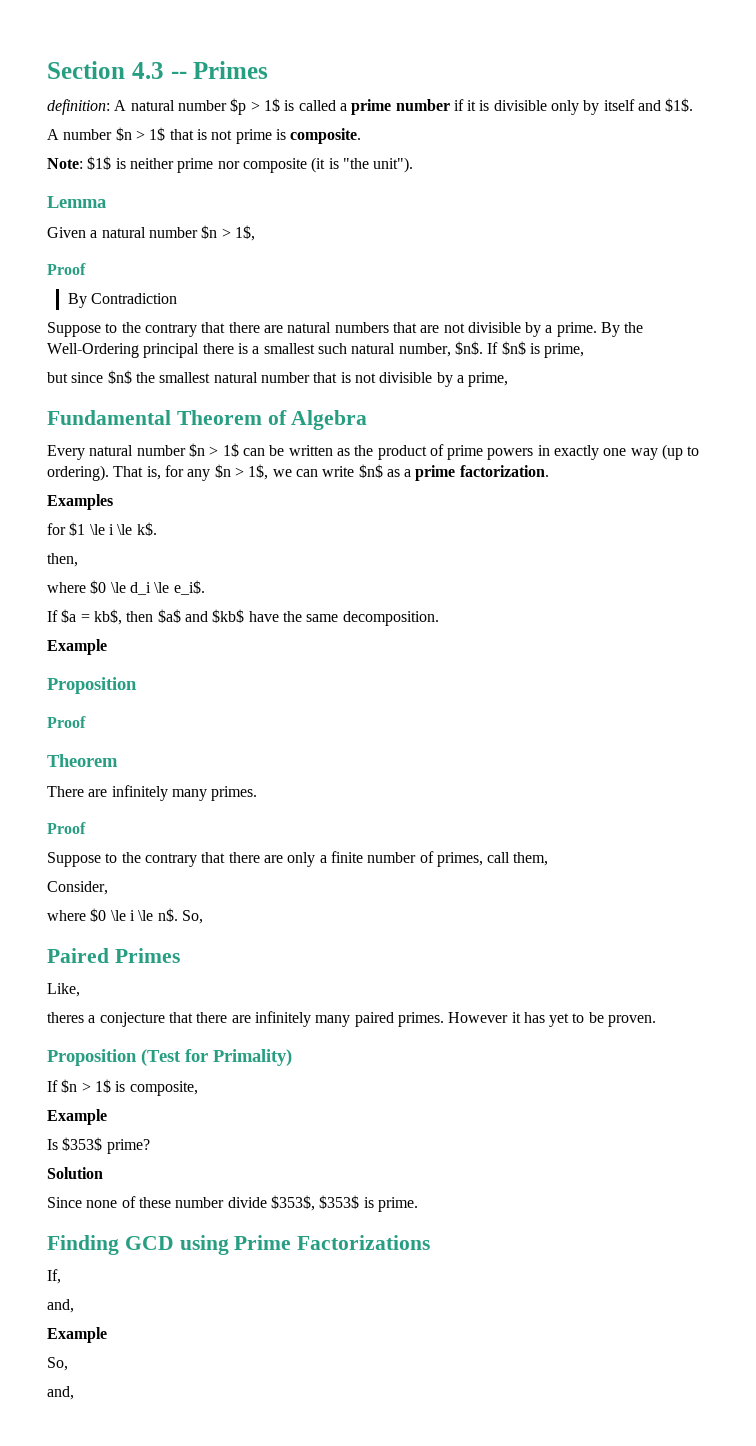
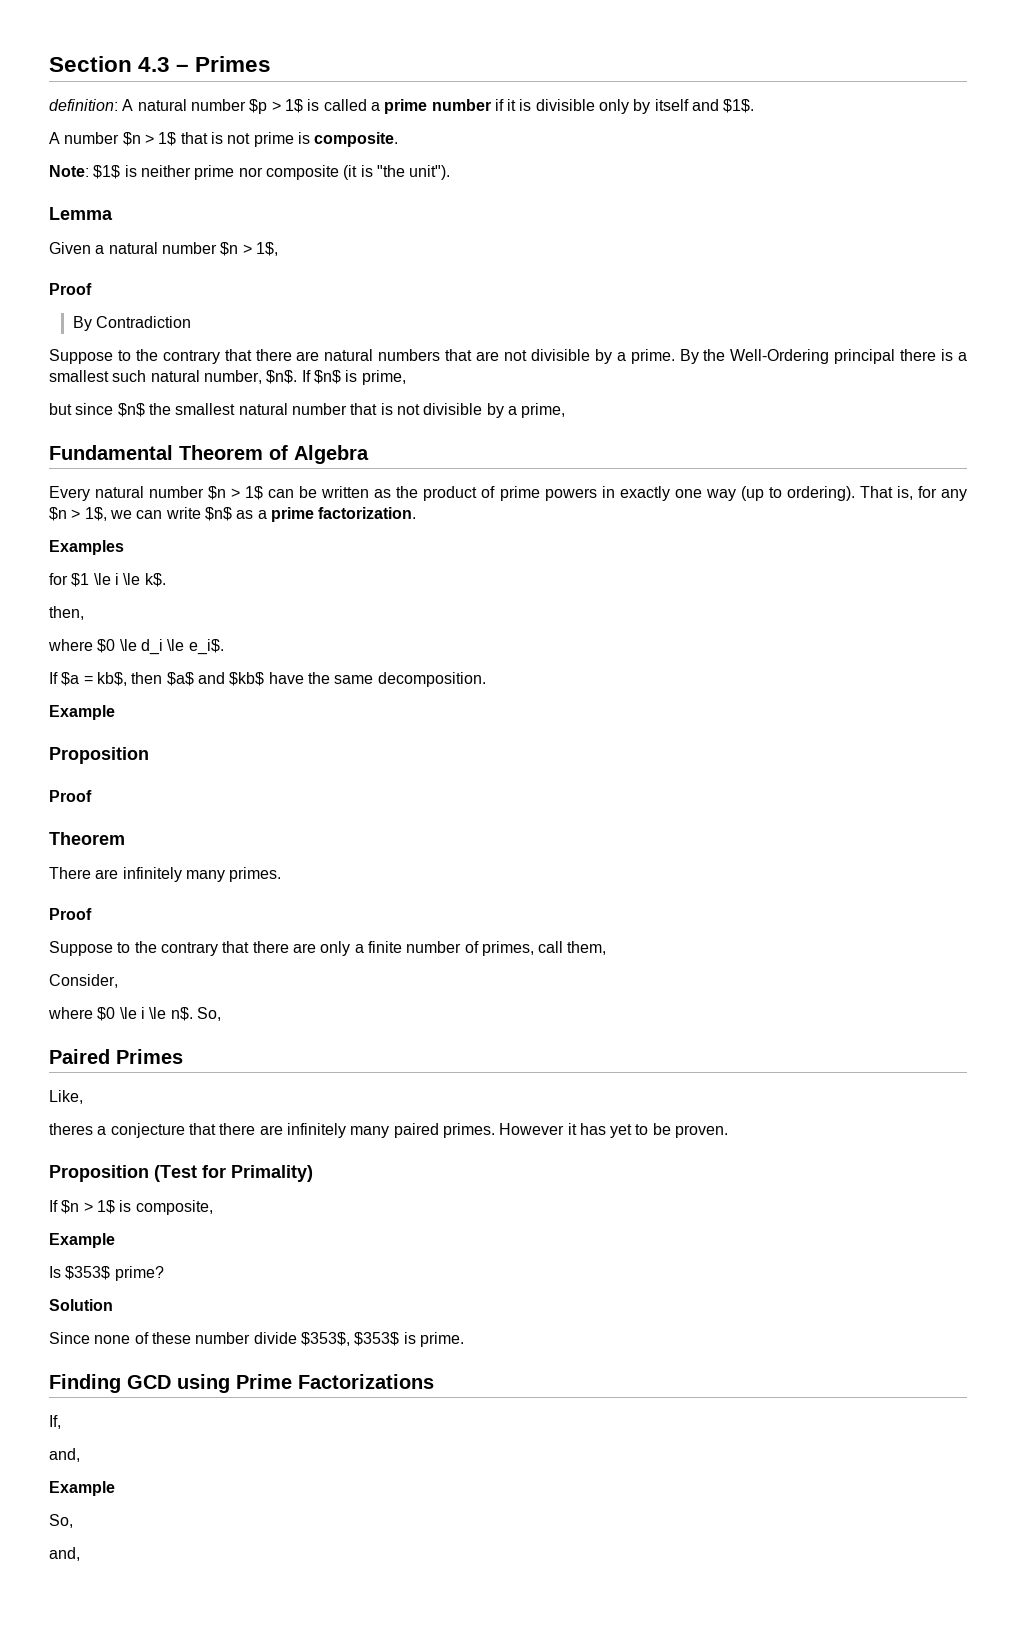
- Section 4.3 -- Primes
+ Section 4.3 – Primes

